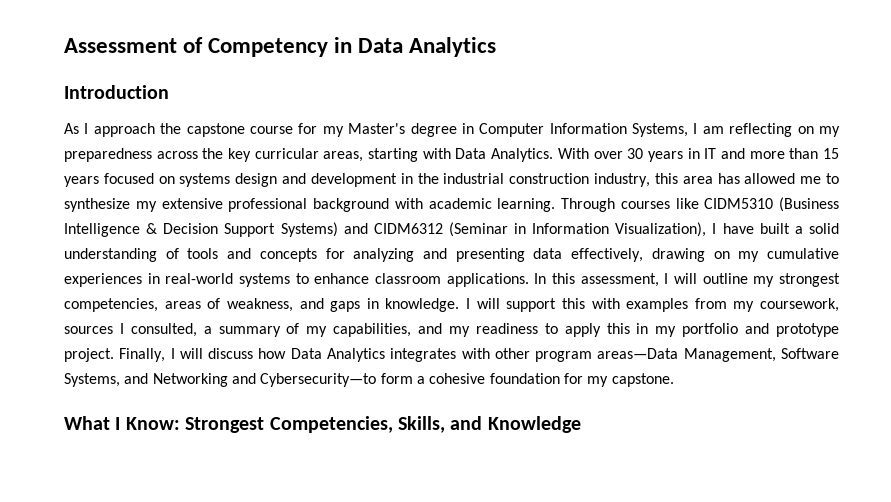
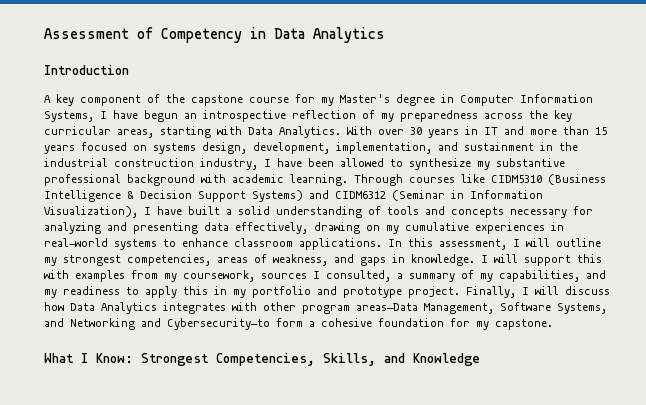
- As I approach the capstone course for my Master's degree in Computer Information Systems, I am reflecting on my preparedness across the key curricular areas, starting with Data Analytics.
+ A key component of the capstone course for my Master's degree in Computer Information Systems, I have begun an introspective reflection of my preparedness across the key curricular areas, starting with Data Analytics.
- With over 30 years in IT and more than 15 years focused on systems design and development in the industrial construction industry, this area has allowed me to synthesize my extensive professional background with academic learning.
+ With over 30 years in IT and more than 15 years focused on systems design, development, implementation, and sustainment in the industrial construction industry, I have been allowed to synthesize my substantive professional background with academic learning.
- Through courses like CIDM5310 (Business Intelligence & Decision Support Systems) and CIDM6312 (Seminar in Information Visualization), I have built a solid understanding of tools and concepts for analyzing and presenting data effectively, drawing on my cumulative experiences in real-world systems to enhance classroom applications.
+ Through courses like CIDM5310 (Business Intelligence & Decision Support Systems) and CIDM6312 (Seminar in Information Visualization), I have built a solid understanding of tools and concepts necessary for analyzing and presenting data effectively, drawing on my cumulative experiences in real-world systems to enhance classroom applications.

